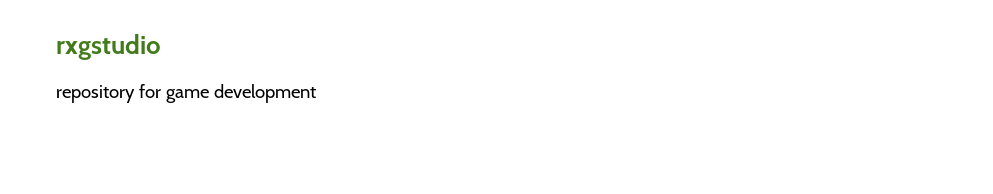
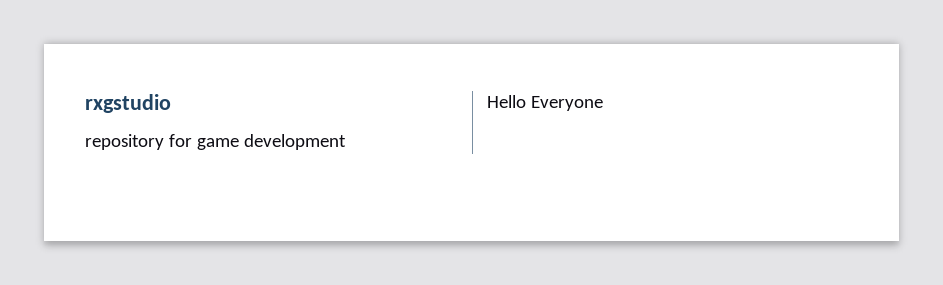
+ Hello Everyone

